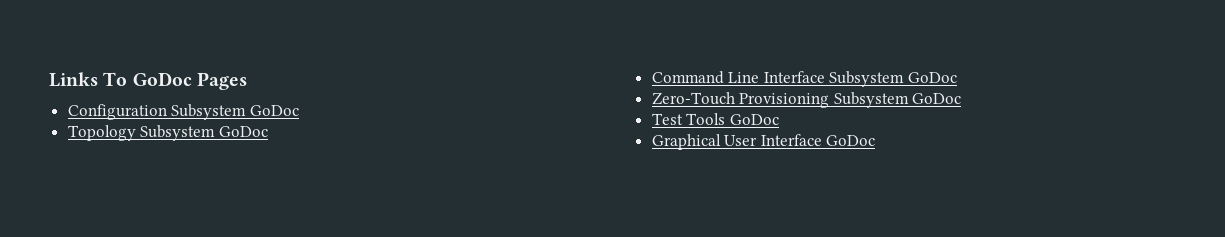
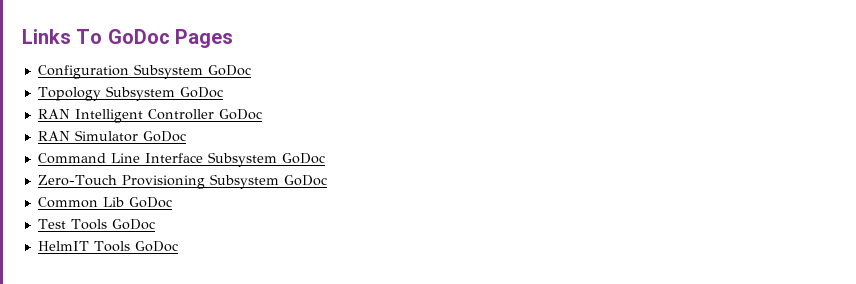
+ RAN Intelligent Controller GoDoc
+ RAN Simulator GoDoc
+ Common Lib GoDoc
- Graphical User Interface GoDoc
+ HelmIT Tools GoDoc

